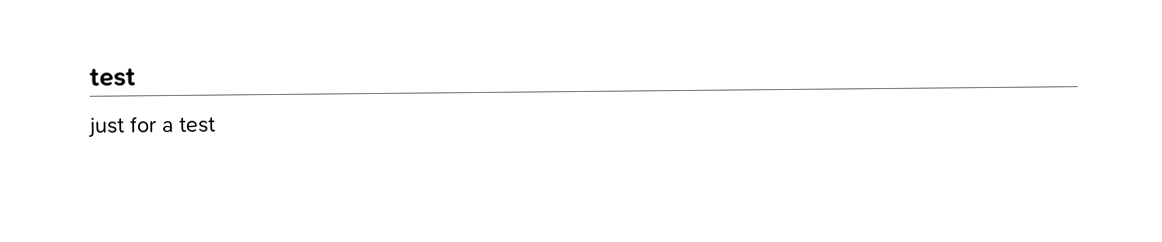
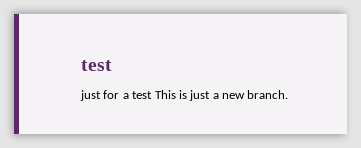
- just for a test
+ just for a test This is just a new branch.

